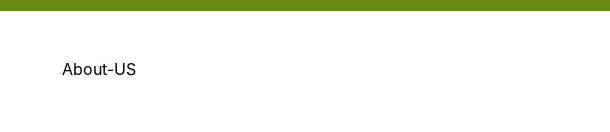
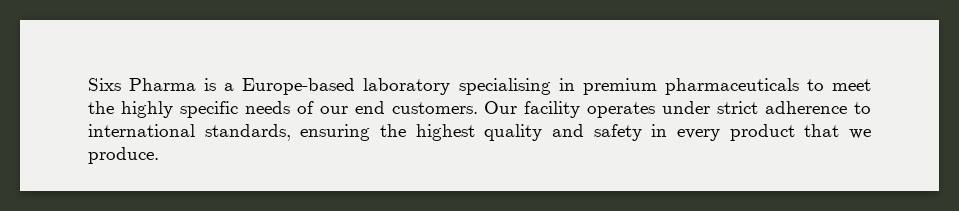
- About-US
+ Sixs Pharma is a Europe-based laboratory specialising in premium pharmaceuticals to meet the highly specific needs of our end customers. Our facility operates under strict adherence to international standards, ensuring the highest quality and safety in every product that we produce.

